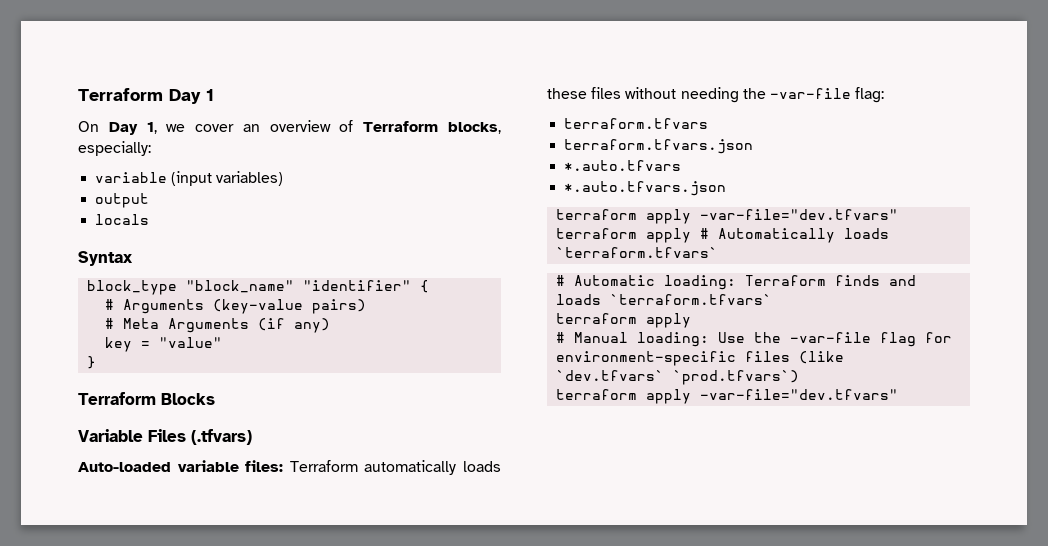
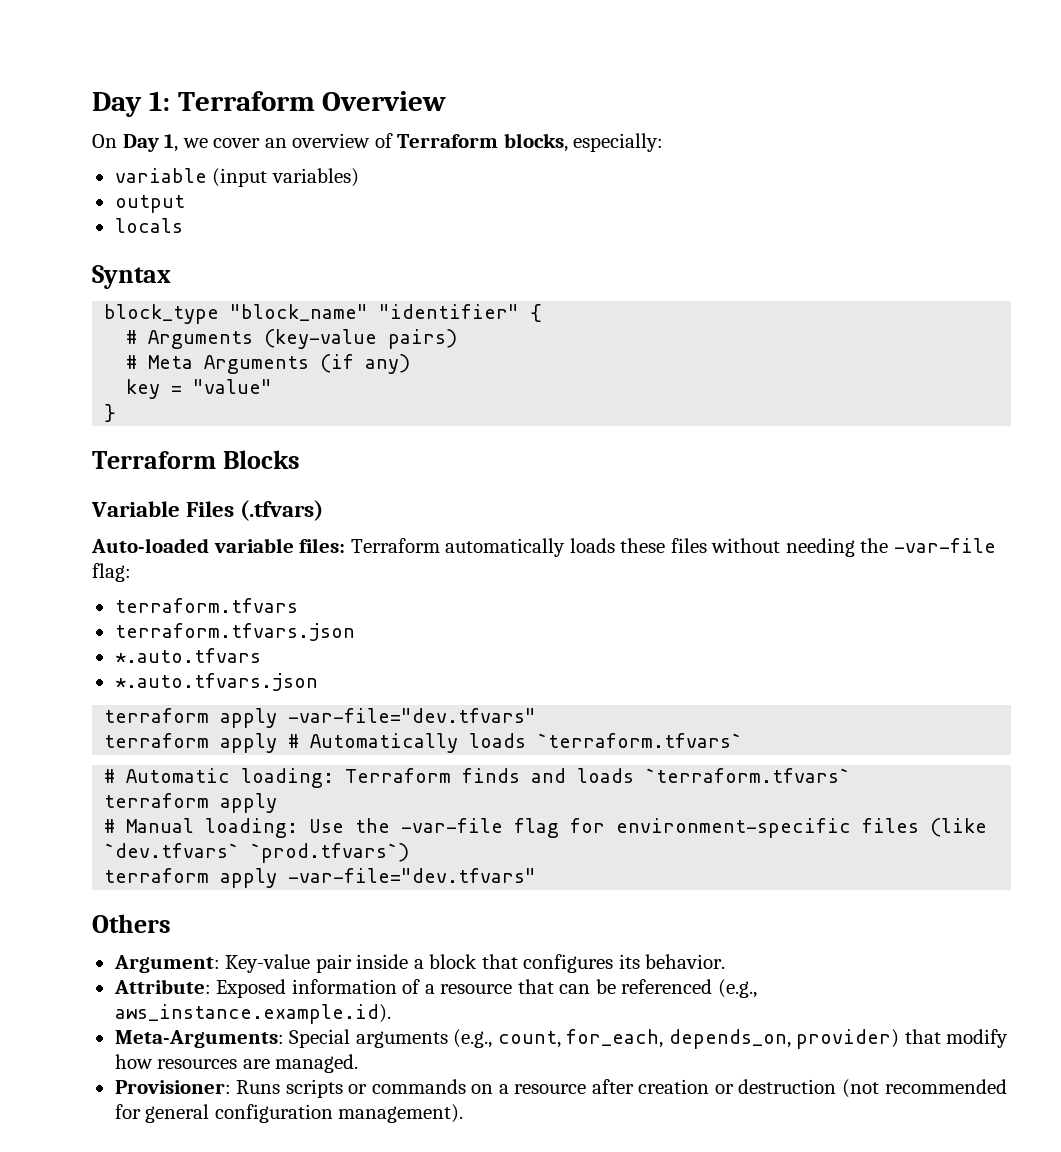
- Terraform Day 1
+ Day 1: Terraform Overview
+ Others
+ Argument: Key-value pair inside a block that configures its behavior.
+ Attribute: Exposed information of a resource that can be referenced (e.g., aws_instance.example.id).
+ Meta-Arguments: Special arguments (e.g., count, for_each, depends_on, provider) that modify how resources are managed.
+ Provisioner: Runs scripts or commands on a resource after creation or destruction (not recommended for general configuration management).

